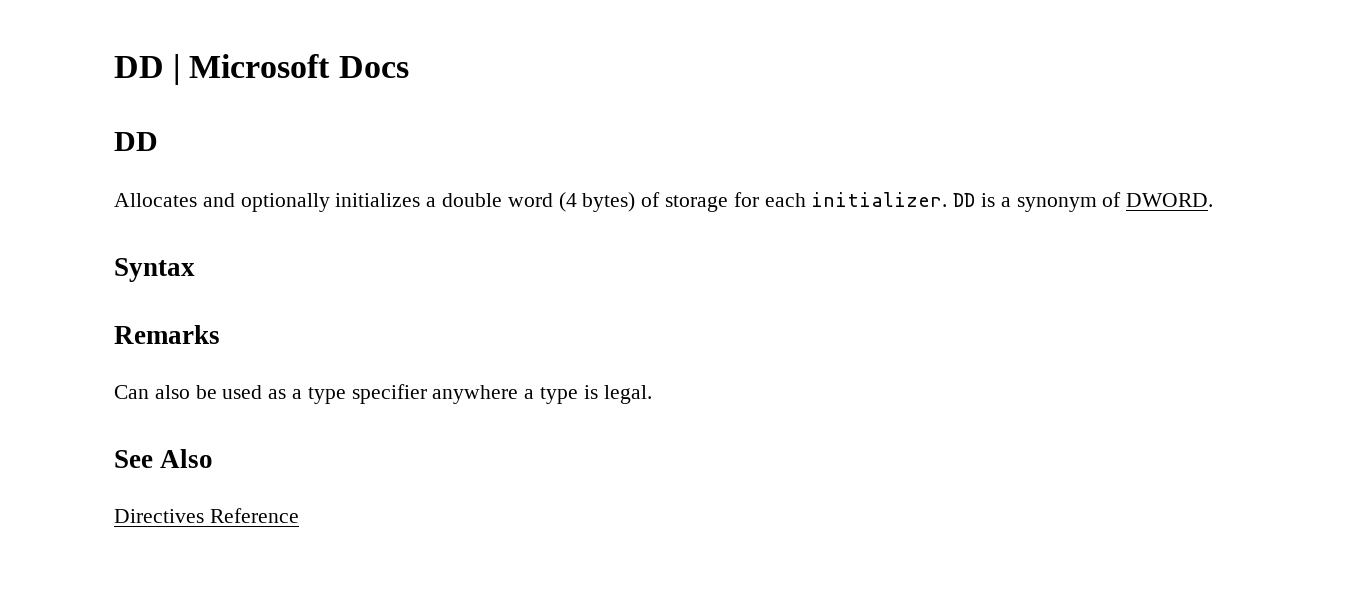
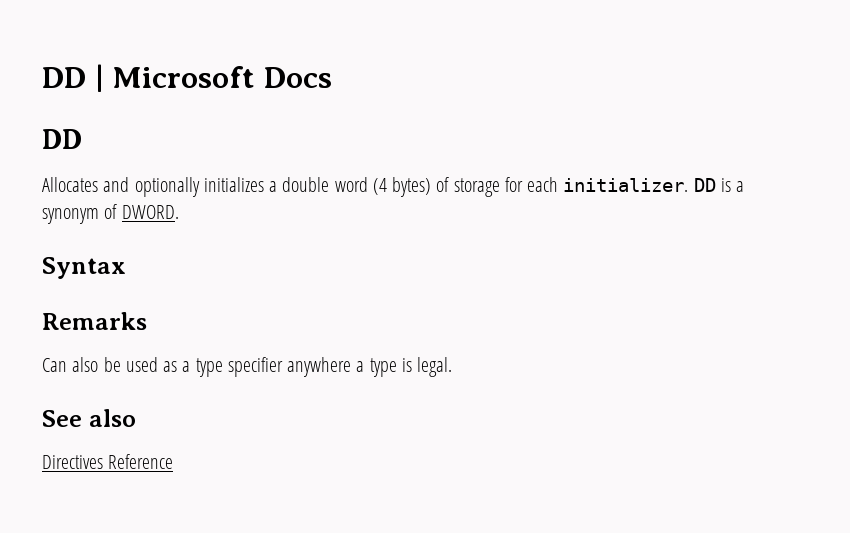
- See Also
+ See also

